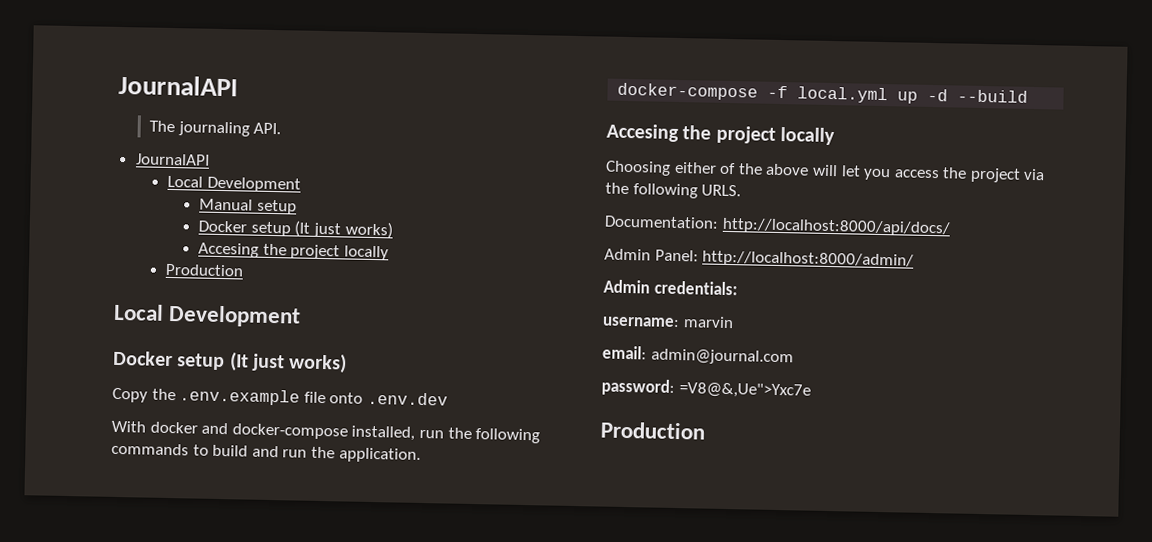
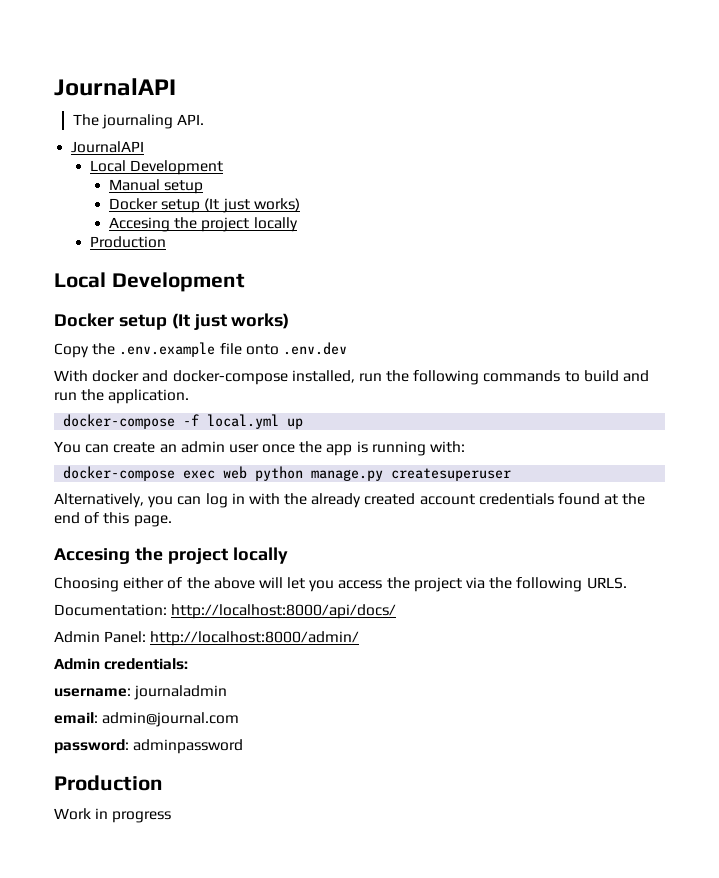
- docker-compose -f local.yml up -d --build
+ docker-compose -f local.yml up
+ You can create an admin user once the app is running with:
+ docker-compose exec web python manage.py createsuperuser
+ Alternatively, you can log in with the already created account credentials found at the end of this page.
- username: marvin
+ username: journaladmin
- password: =V8@&,Ue">Yxc7e
+ password: adminpassword
  Production
+ Work in progress

